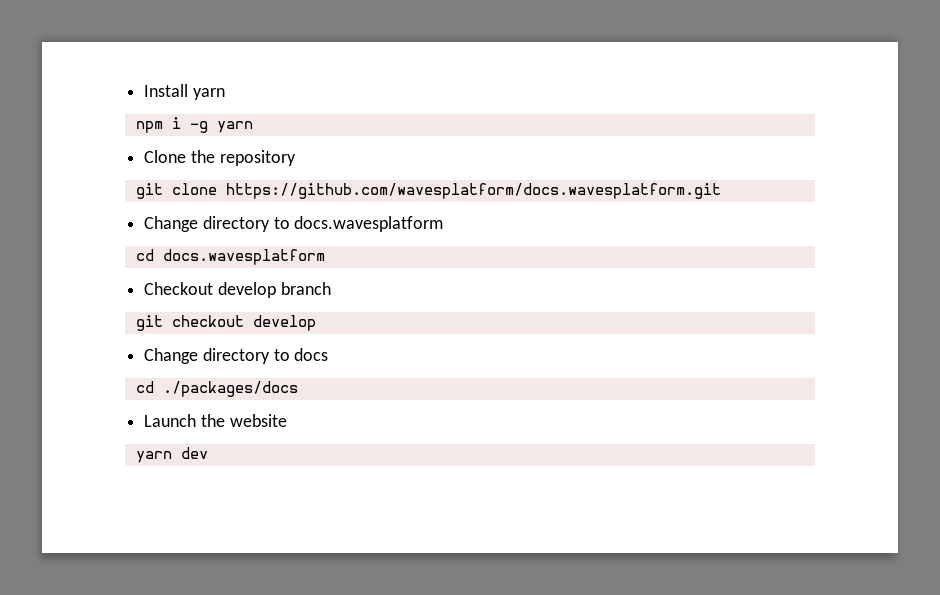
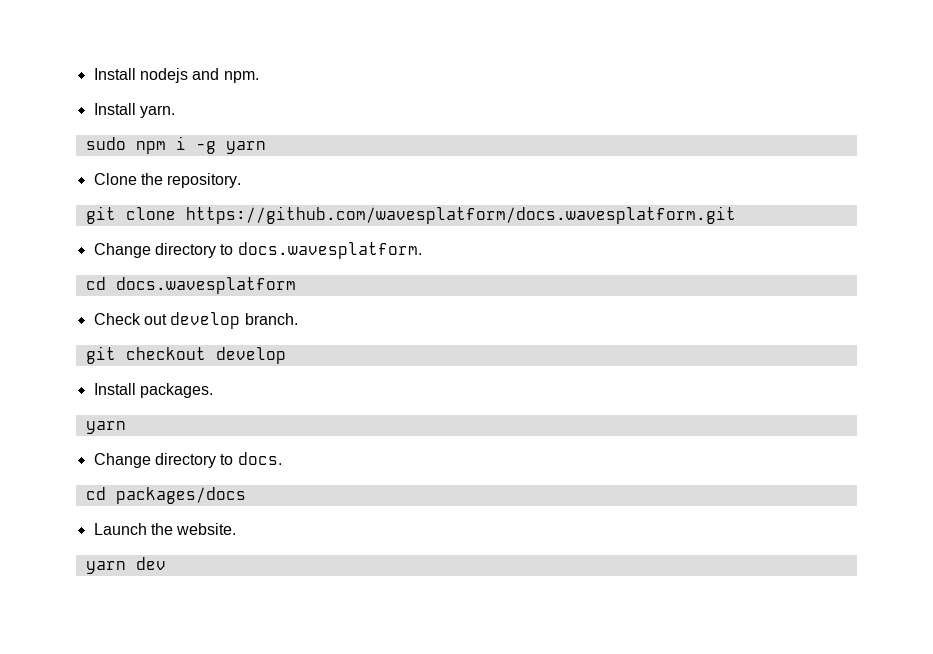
- Install yarn
- npm i -g yarn
+ Install nodejs and npm.
+ Install yarn.
+ sudo npm i -g yarn
- Clone the repository
+ Clone the repository.
- Change directory to docs.wavesplatform
+ Change directory to docs.wavesplatform.
- Checkout develop branch
+ Check out develop branch.
- Change directory to docs
- cd ./packages/docs
+ Install packages.
+ yarn
+ Change directory to docs.
+ cd packages/docs
- Launch the website
+ Launch the website.

